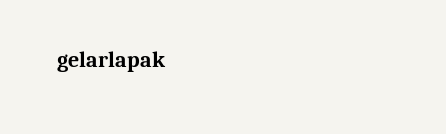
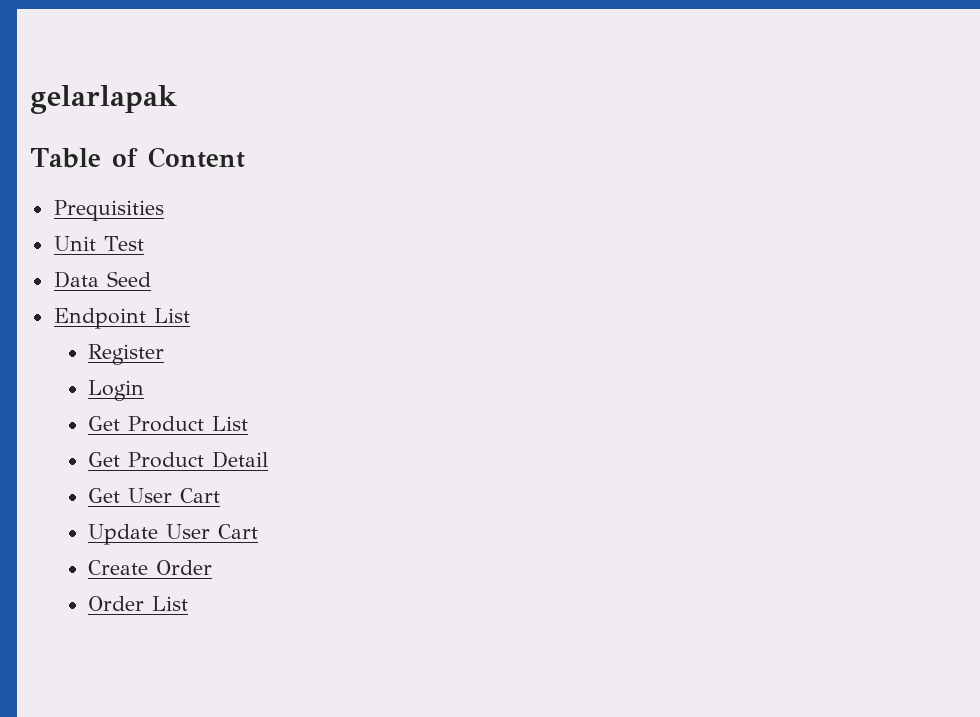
+ Table of Content
+ Prequisities
+ Unit Test
+ Data Seed
+ Endpoint List
+ Register
+ Login
+ Get Product List
+ Get Product Detail
+ Get User Cart
+ Update User Cart
+ Create Order
+ Order List

